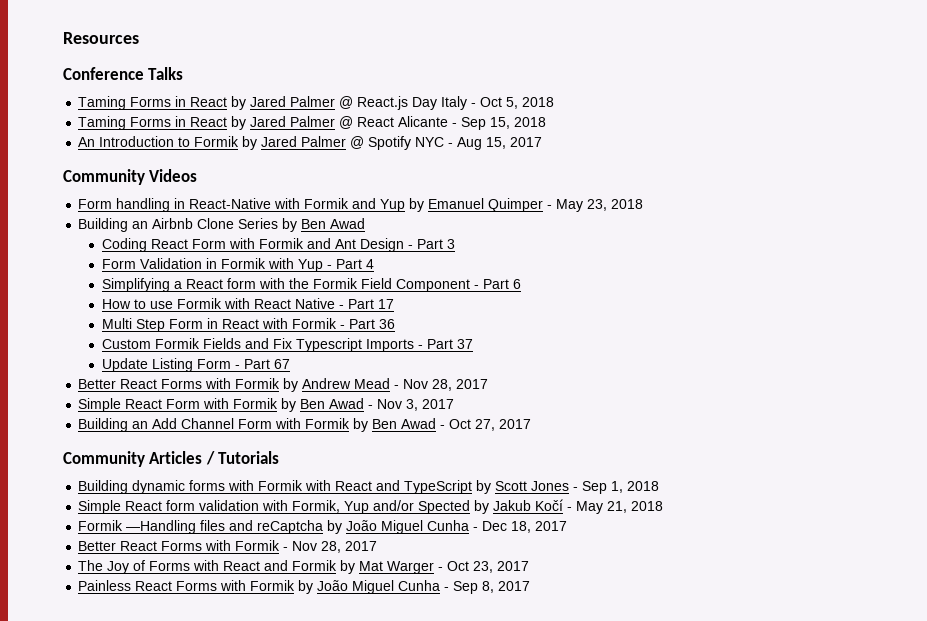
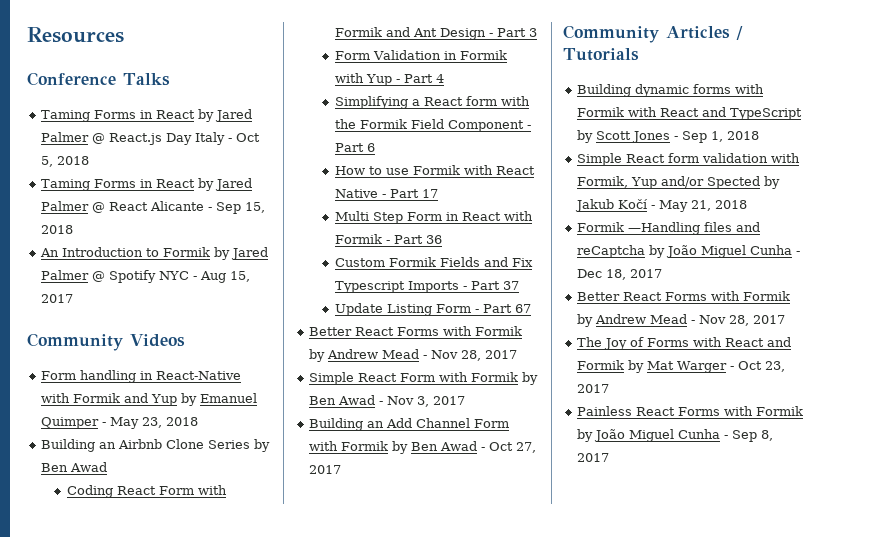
  Formik —Handling files and reCaptcha by João Miguel Cunha - Dec 18, 2017
- Better React Forms with Formik - Nov 28, 2017
+ Better React Forms with Formik by Andrew Mead - Nov 28, 2017

